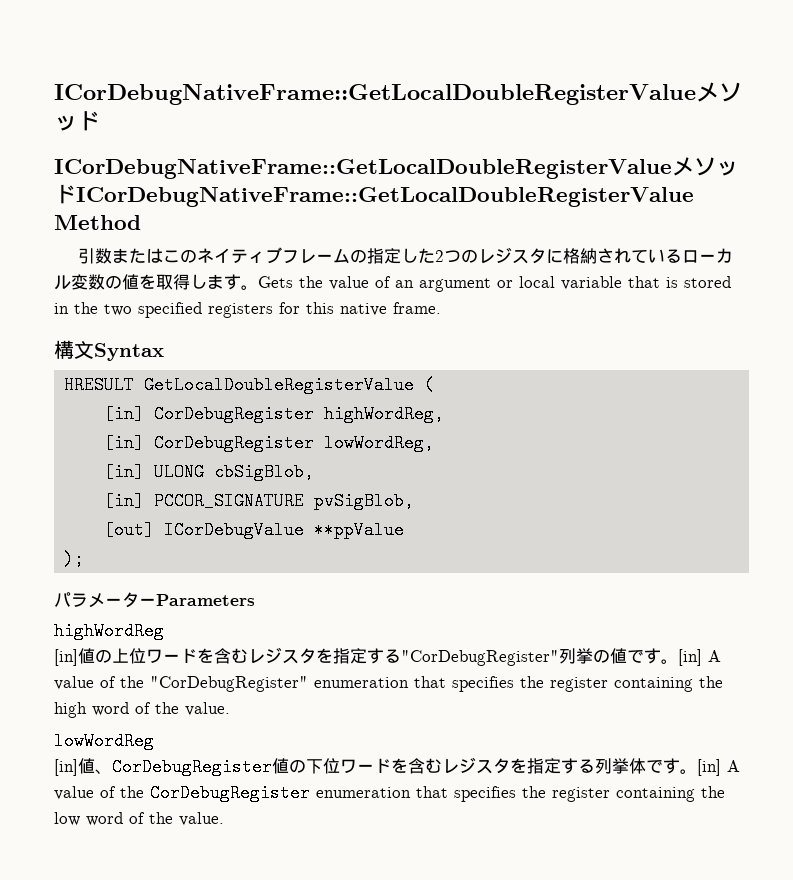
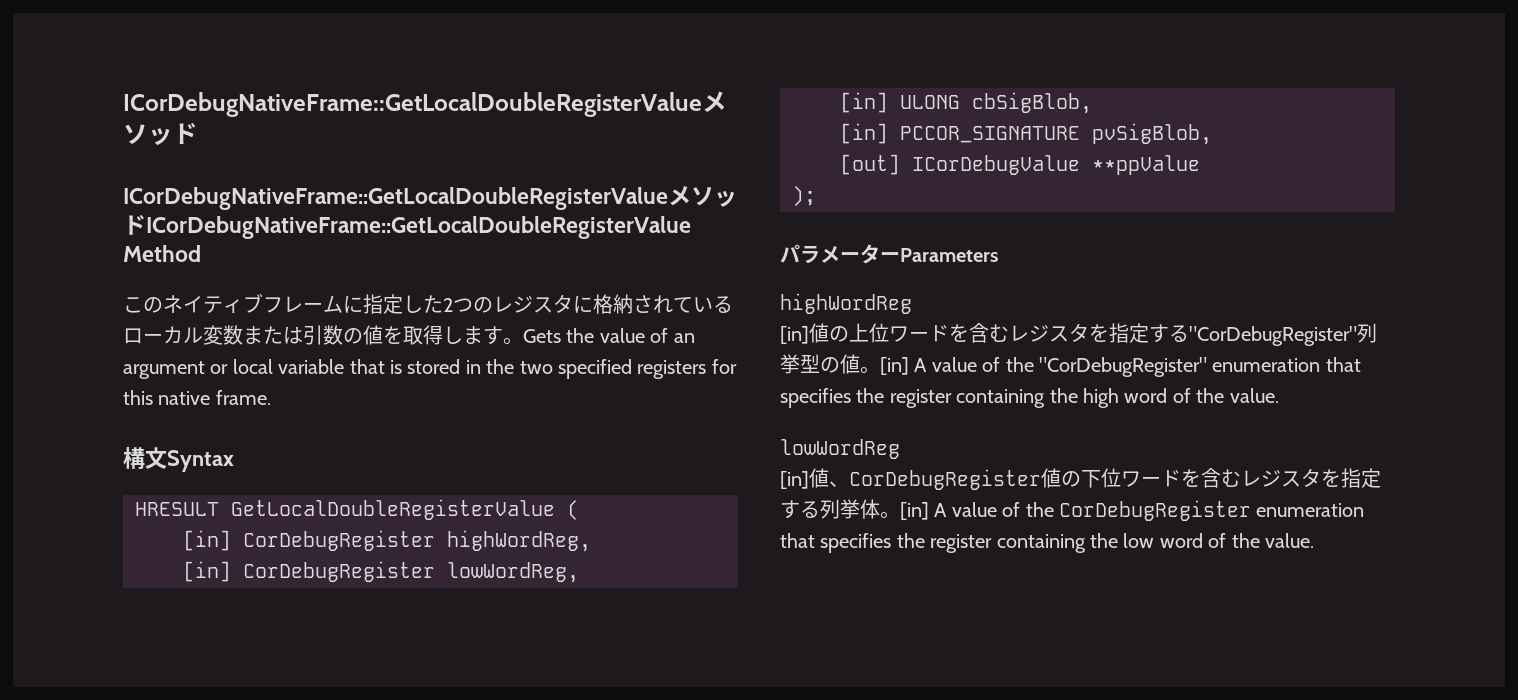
- 引数またはこのネイティブフレームの指定した2つのレジスタに格納されているローカル変数の値を取得します。
+ このネイティブフレームに指定した2つのレジスタに格納されているローカル変数または引数の値を取得します。
- [in]値の上位ワードを含むレジスタを指定する"CorDebugRegister"列挙の値です。
+ [in]値の上位ワードを含むレジスタを指定する"CorDebugRegister"列挙型の値。
- [in]値、CorDebugRegister値の下位ワードを含むレジスタを指定する列挙体です。
+ [in]値、CorDebugRegister値の下位ワードを含むレジスタを指定する列挙体。

